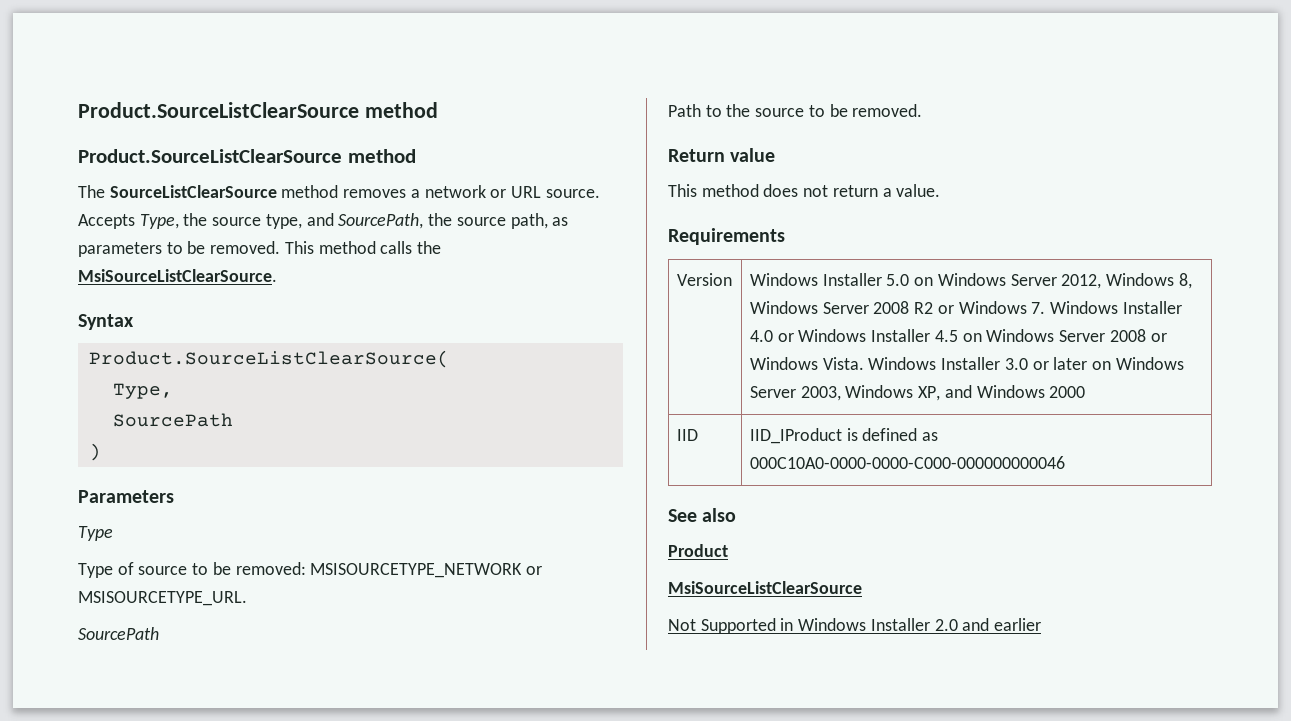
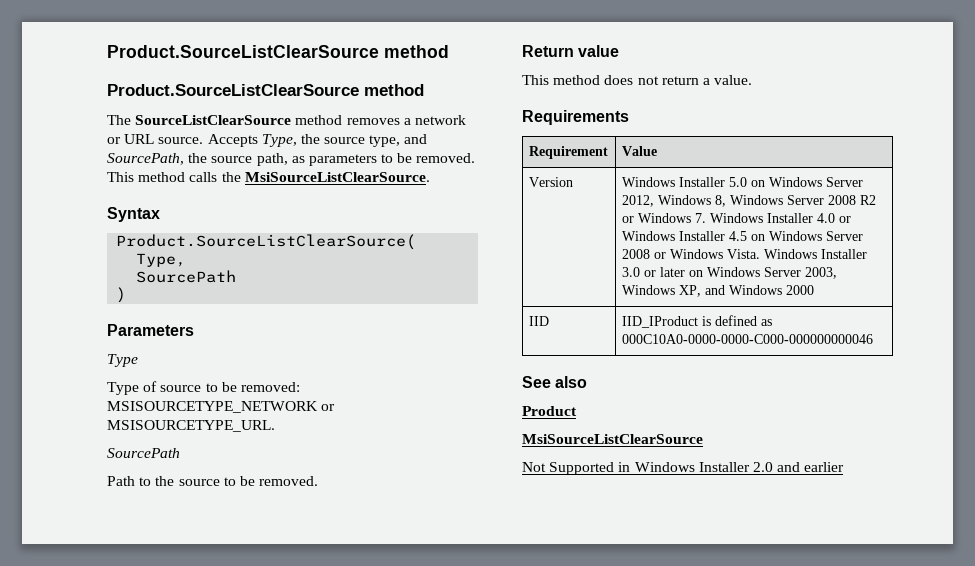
+ Requirement | Value

